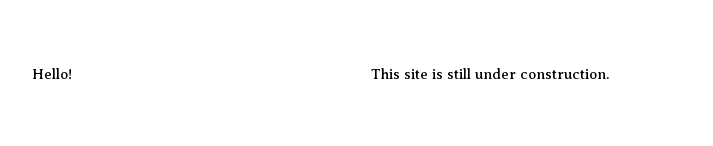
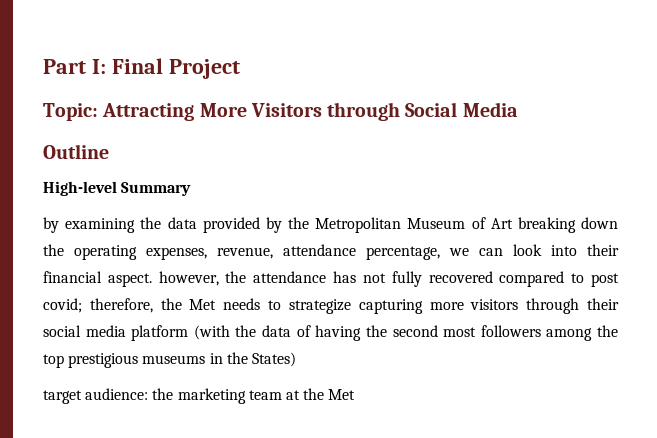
- Hello!
- This site is still under construction.
+ Part I: Final Project
+ Topic: Attracting More Visitors through Social Media
+ Outline
+ High-level Summary
+ by examining the data provided by the Metropolitan Museum of Art breaking down the operating expenses, revenue, attendance percentage, we can look into their financial aspect. however, the attendance has not fully recovered compared to post covid; therefore, the Met needs to strategize capturing more visitors through their social media platform (with the data of having the second most followers among the top prestigious museums in the States)
+ target audience: the marketing team at the Met

